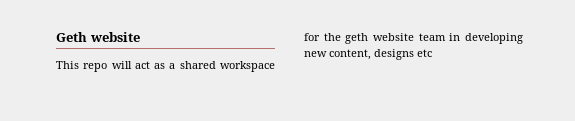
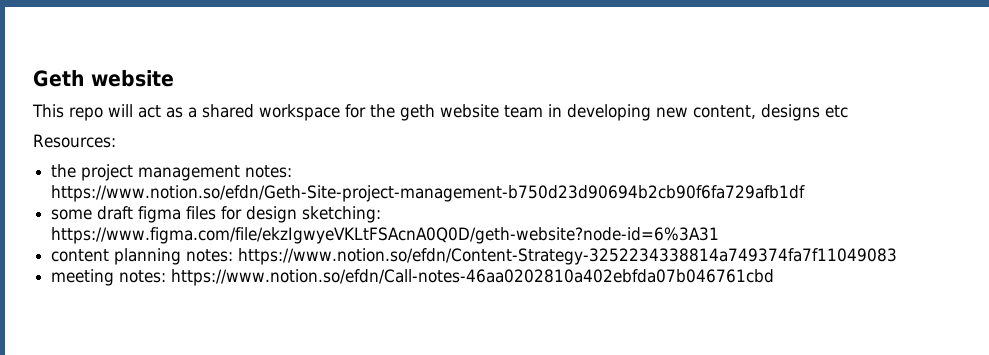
+ Resources:
+ the project management notes: https://www.notion.so/efdn/Geth-Site-project-management-b750d23d90694b2cb90f6fa729afb1df
+ some draft figma files for design sketching: https://www.figma.com/file/ekzIgwyeVKLtFSAcnA0Q0D/geth-website?node-id=6%3A31
+ content planning notes: https://www.notion.so/efdn/Content-Strategy-3252234338814a749374fa7f11049083
+ meeting notes: https://www.notion.so/efdn/Call-notes-46aa0202810a402ebfda07b046761cbd

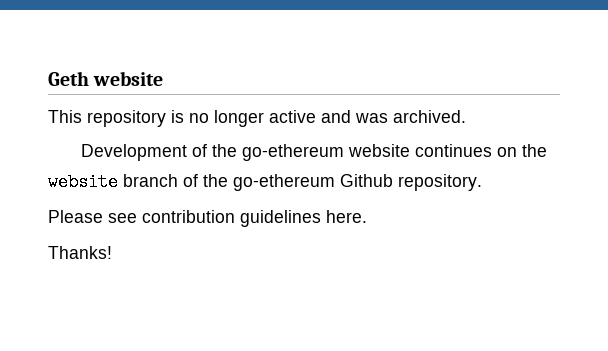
- This repo will act as a shared workspace for the geth website team in developing new content, designs etc
- Resources:
- the project management notes: https://www.notion.so/efdn/Geth-Site-project-management-b750d23d90694b2cb90f6fa729afb1df
- some draft figma files for design sketching: https://www.figma.com/file/ekzIgwyeVKLtFSAcnA0Q0D/geth-website?node-id=6%3A31
- content planning notes: https://www.notion.so/efdn/Content-Strategy-3252234338814a749374fa7f11049083
- meeting notes: https://www.notion.so/efdn/Call-notes-46aa0202810a402ebfda07b046761cbd
+ This repository is no longer active and was archived.
+ Development of the go-ethereum website continues on the website branch of the go-ethereum Github repository.
+ Please see contribution guidelines here.
+ Thanks!

